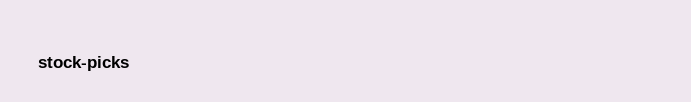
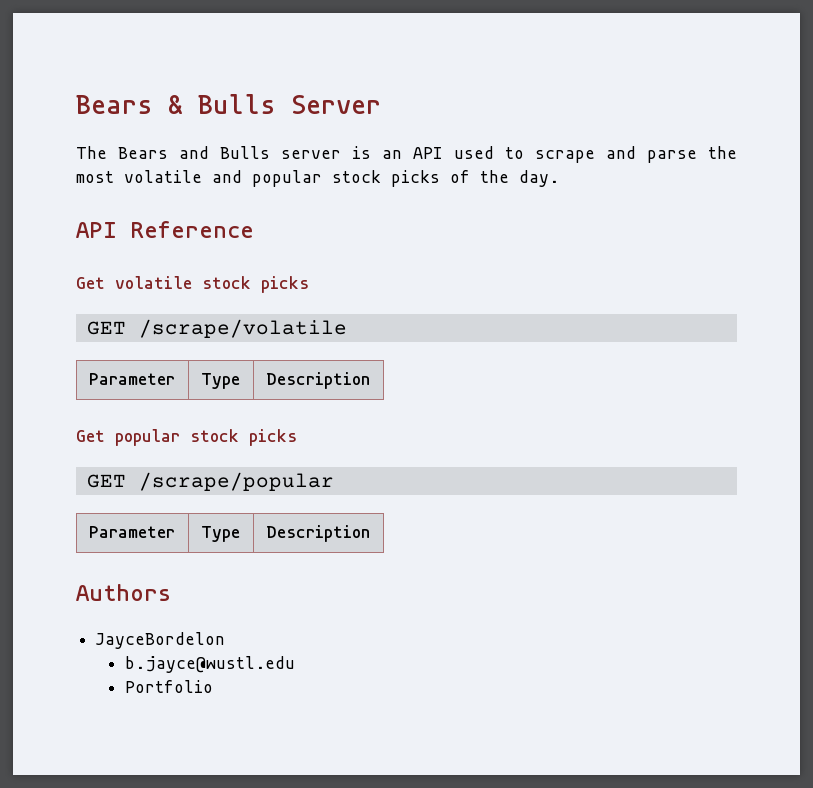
- stock-picks
+ Bears & Bulls Server
+ The Bears and Bulls server is an API used to scrape and parse the most volatile and popular stock picks of the day.
+ API Reference
+ Get volatile stock picks
+ GET /scrape/volatile
+ Parameter | Type | Description
+ Get popular stock picks
+ GET /scrape/popular
+ Parameter | Type | Description
+ Authors
+ JayceBordelon
+ b.jayce@wustl.edu
+ Portfolio

